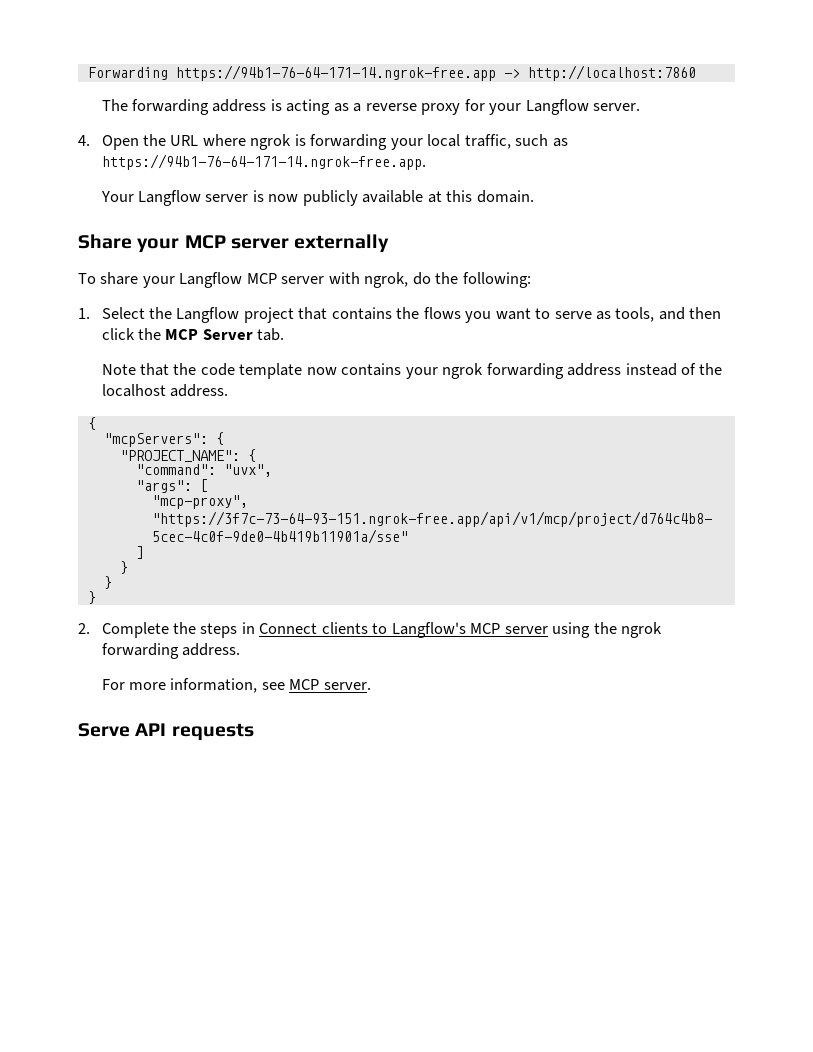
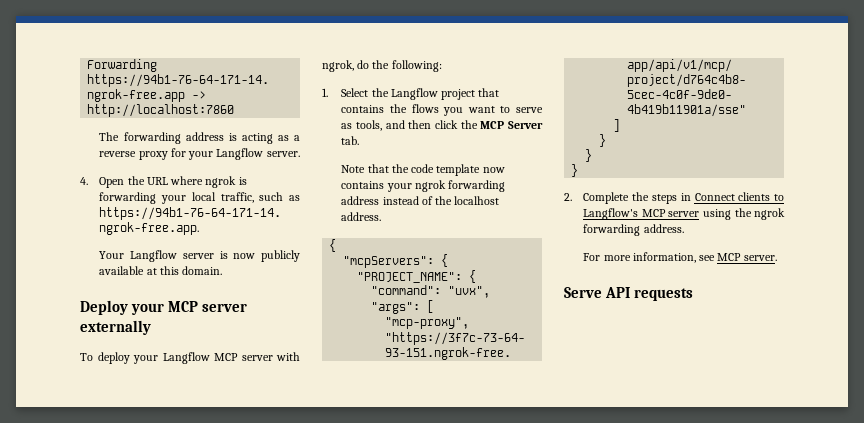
- Share your MCP server externally
+ Deploy your MCP server externally
- To share your Langflow MCP server with ngrok, do the following:
+ To deploy your Langflow MCP server with ngrok, do the following:

